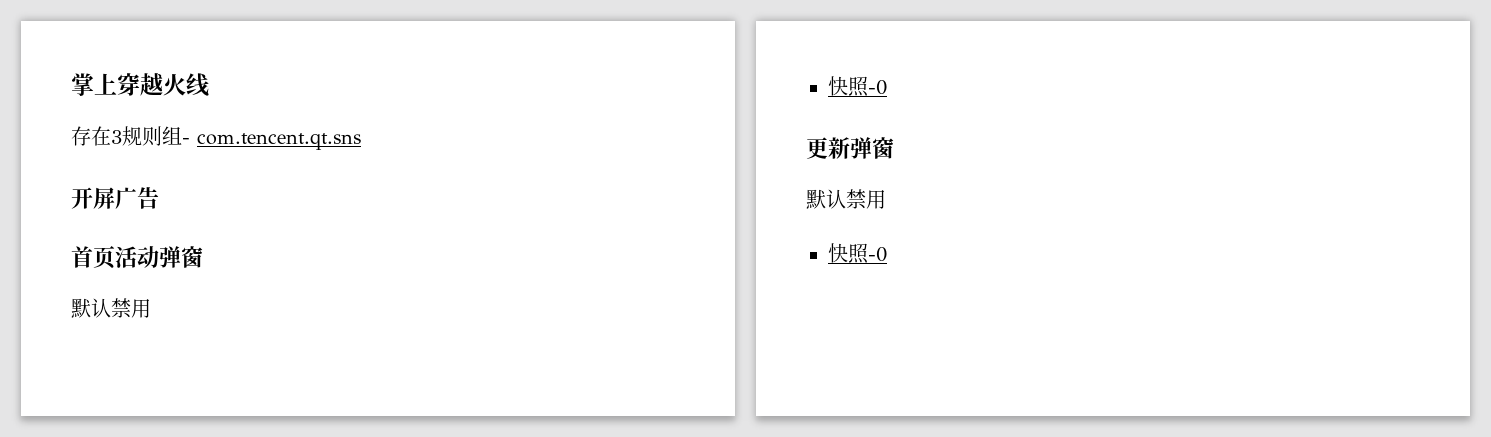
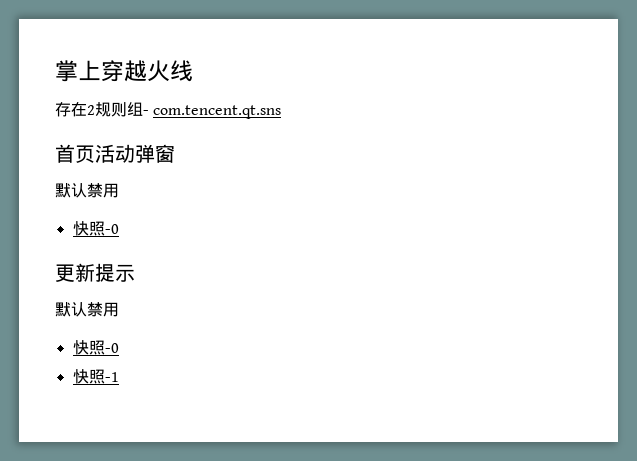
- 存在3规则组- com.tencent.qt.sns
+ 存在2规则组- com.tencent.qt.sns
- 开屏广告
- 更新弹窗
+ 更新提示
  默认禁用
  快照-0
+ 快照-1

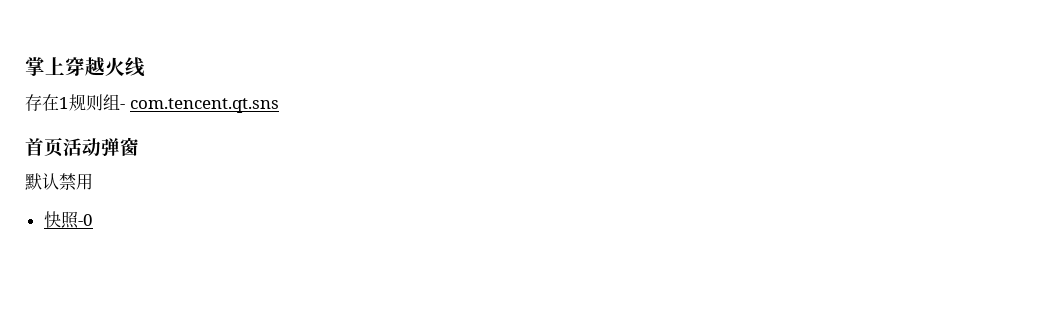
- 存在2规则组- com.tencent.qt.sns
+ 存在1规则组- com.tencent.qt.sns
- 更新提示
- 默认禁用
- 快照-0
- 快照-1

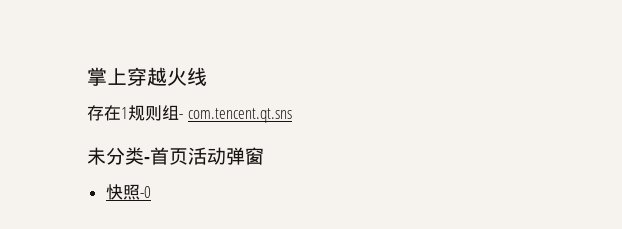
- 首页活动弹窗
+ 未分类-首页活动弹窗
- 默认禁用

